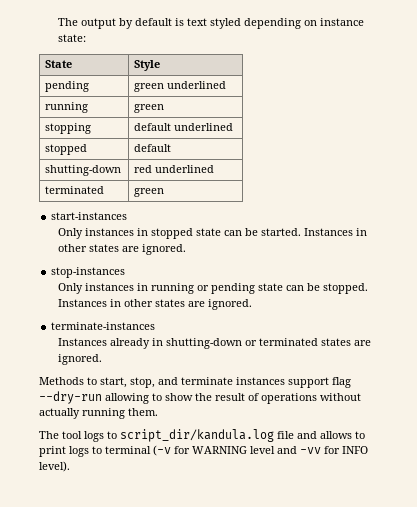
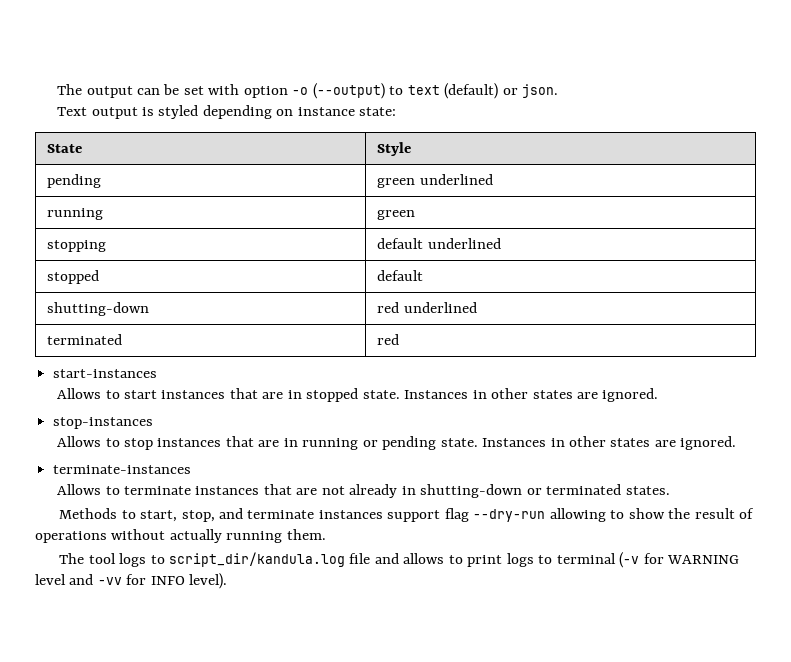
- The output by default is text styled depending on instance state:
+ The output can be set with option -o (--output) to text (default) or json.
+ Text output is styled depending on instance state:
- terminated | green
+ terminated | red
- Only instances in stopped state can be started.
+ Allows to start instances that are in stopped state.
- Only instances in running or pending state can be stopped.
+ Allows to stop instances that are in running or pending state.
- Instances already in shutting-down or terminated states are ignored.
+ Allows to terminate instances that are not already in shutting-down or terminated states.

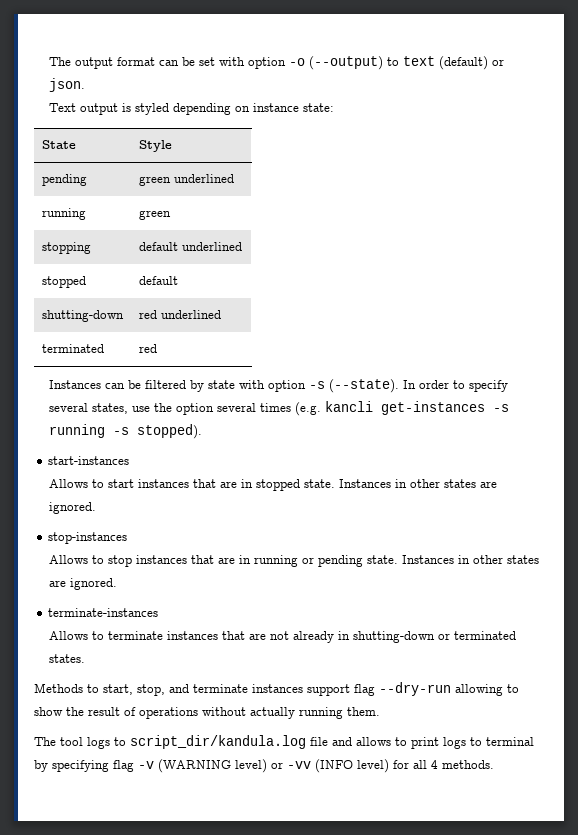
- The output can be set with option -o (--output) to text (default) or json.
+ The output format can be set with option -o (--output) to text (default) or json.
+ Instances can be filtered by state with option -s (--state). In order to specify several states, use the option several times (e.g. kancli get-instances -s running -s stopped).
- The tool logs to script_dir/kandula.log file and allows to print logs to terminal (-v for WARNING level and -vv for INFO level).
+ The tool logs to script_dir/kandula.log file and allows to print logs to terminal by specifying flag -v (WARNING level) or -vv (INFO level) for all 4 methods.

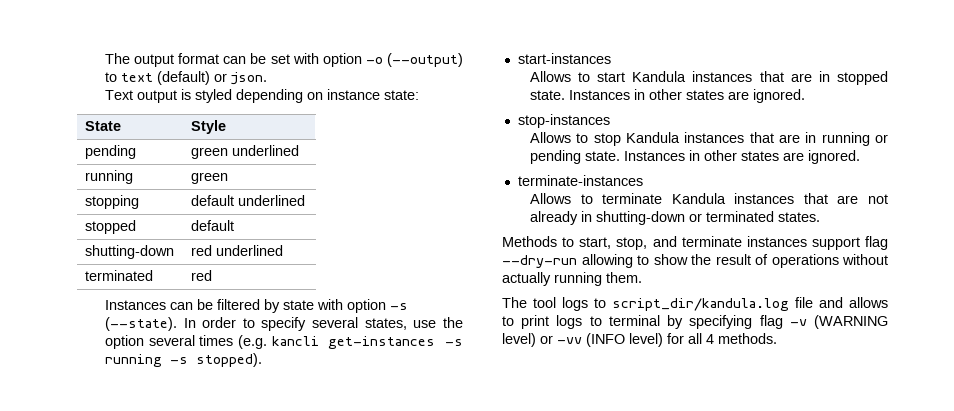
- Allows to start instances that are in stopped state.
+ Allows to start Kandula instances that are in stopped state.
- Allows to stop instances that are in running or pending state.
+ Allows to stop Kandula instances that are in running or pending state.
- Allows to terminate instances that are not already in shutting-down or terminated states.
+ Allows to terminate Kandula instances that are not already in shutting-down or terminated states.

